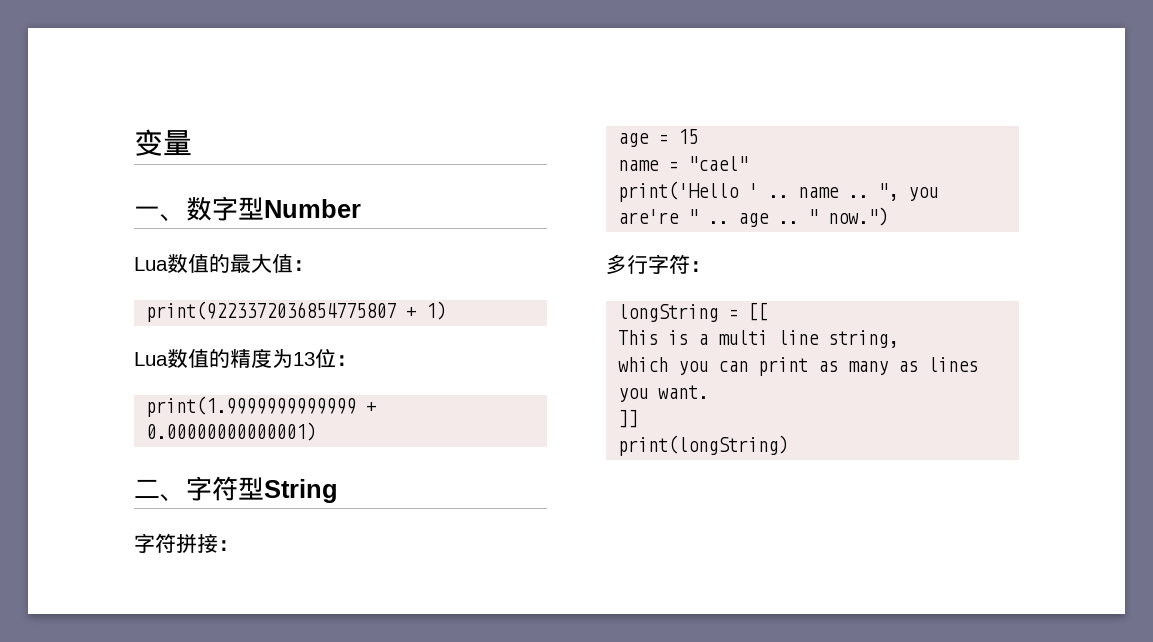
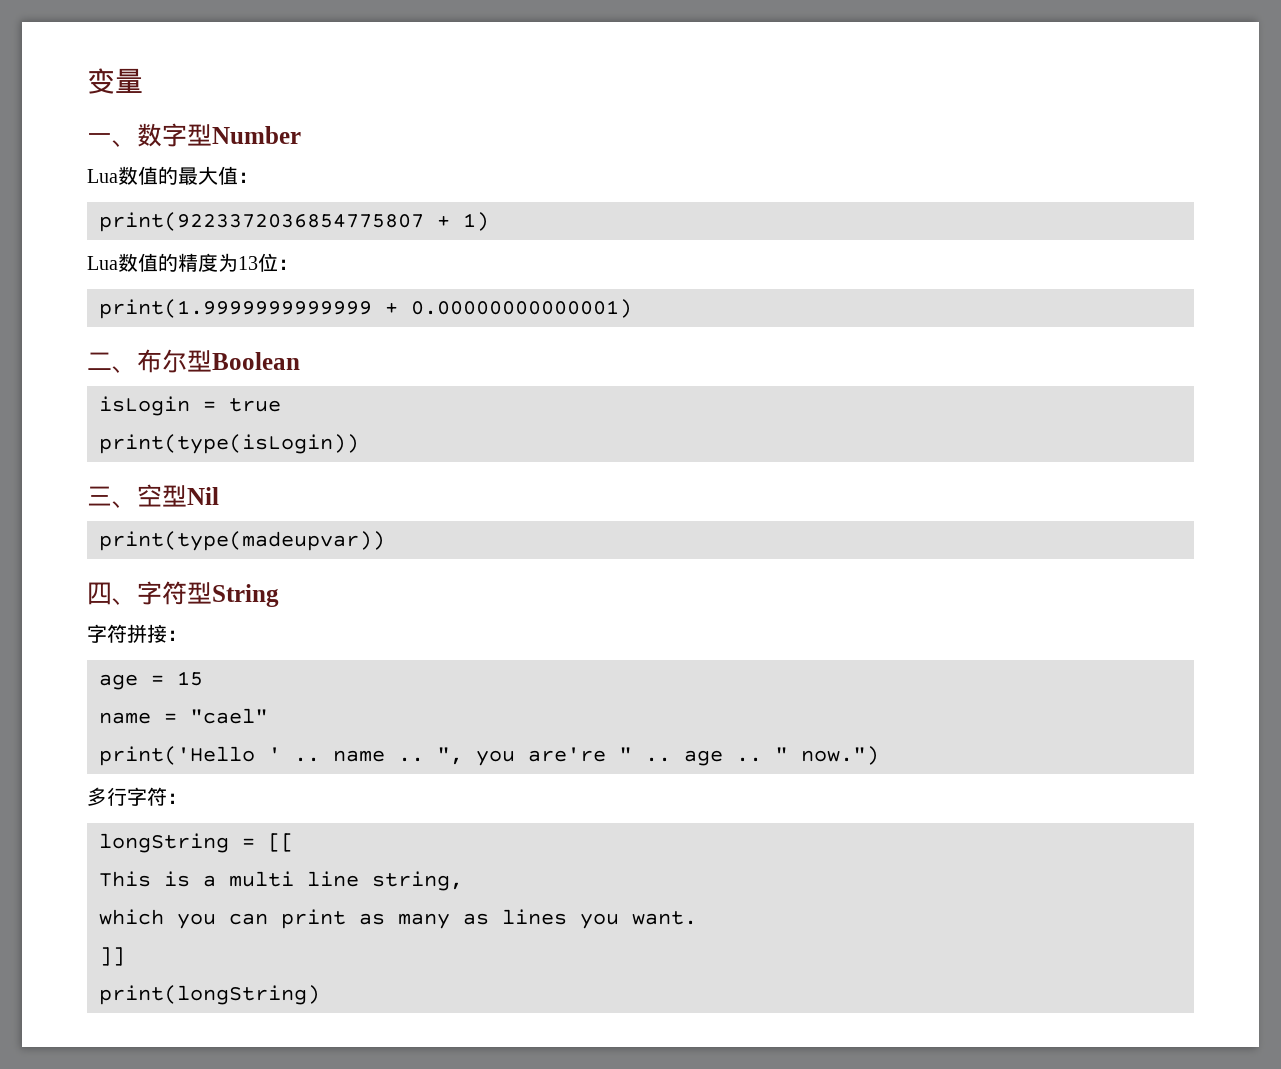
- 二、字符型String
+ 二、布尔型Boolean
+ isLogin = true
+ print(type(isLogin))
+ 三、空型Nil
+ print(type(madeupvar))
+ 四、字符型String

